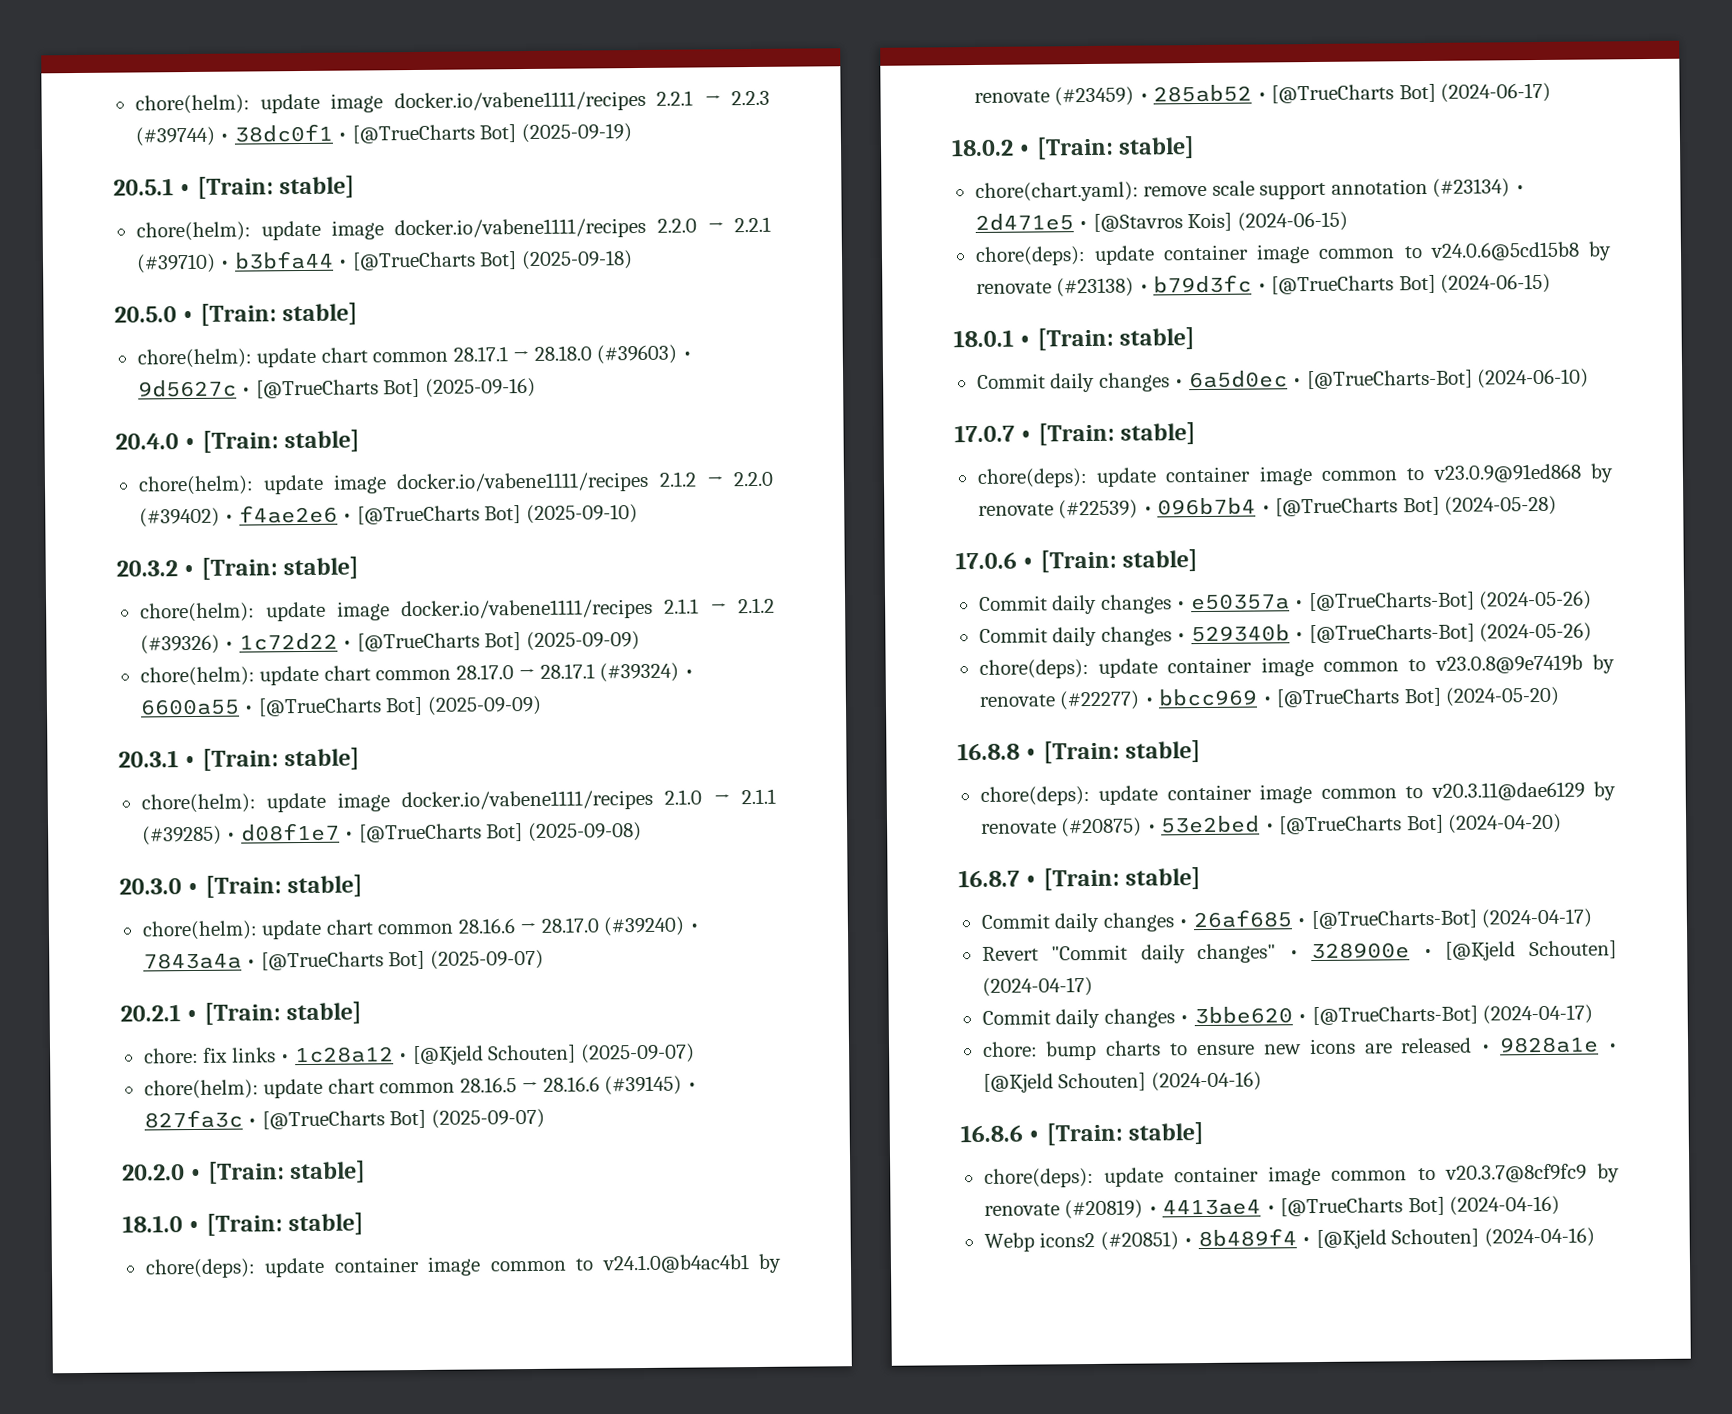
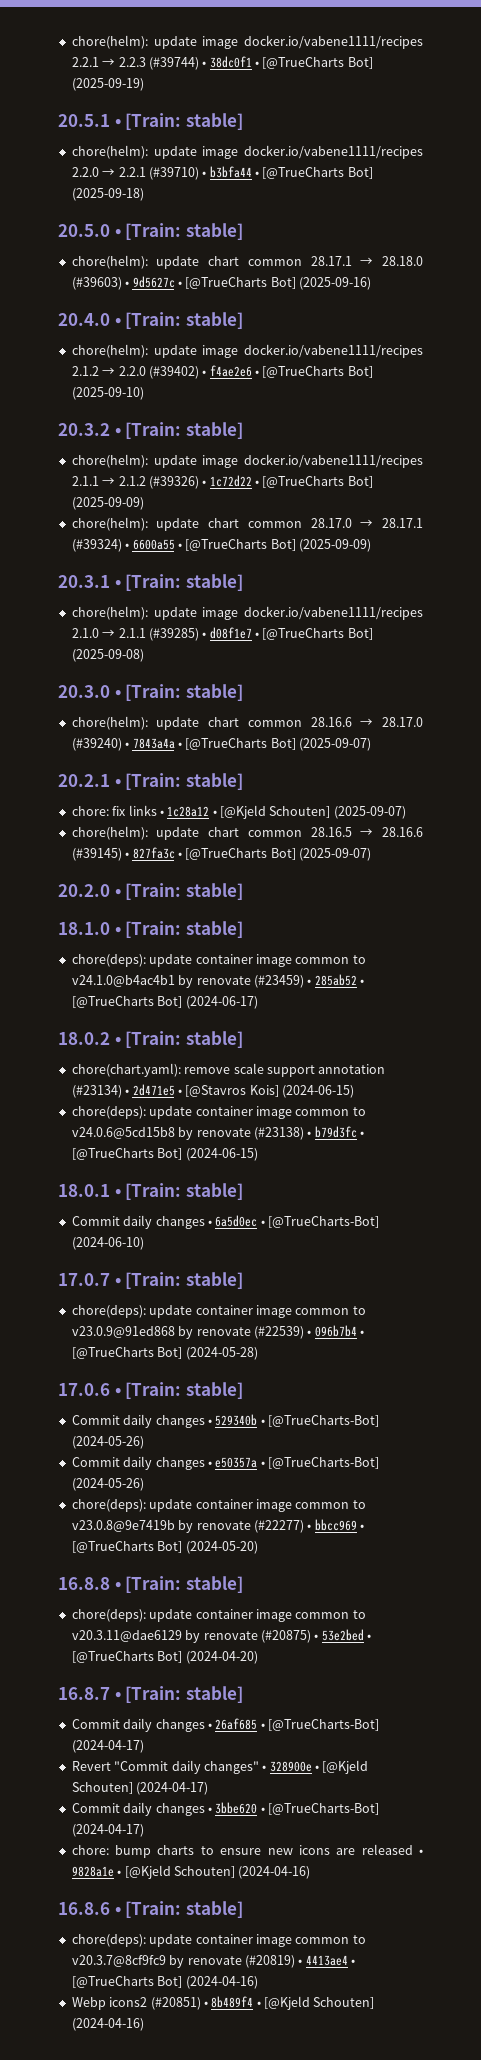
- Commit daily changes • e50357a • [@TrueCharts-Bot] (2024-05-26)
+ Commit daily changes • 529340b • [@TrueCharts-Bot] (2024-05-26)
- Commit daily changes • 529340b • [@TrueCharts-Bot] (2024-05-26)
+ Commit daily changes • e50357a • [@TrueCharts-Bot] (2024-05-26)

